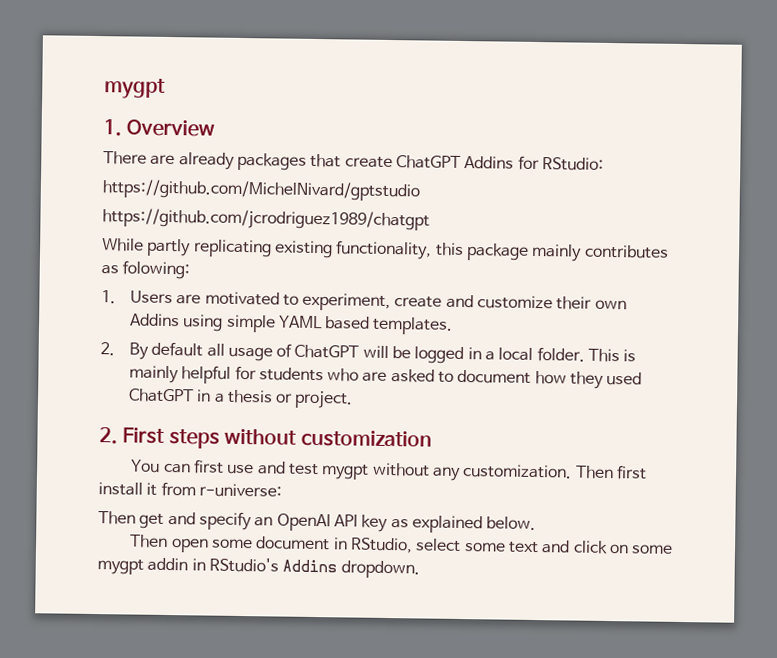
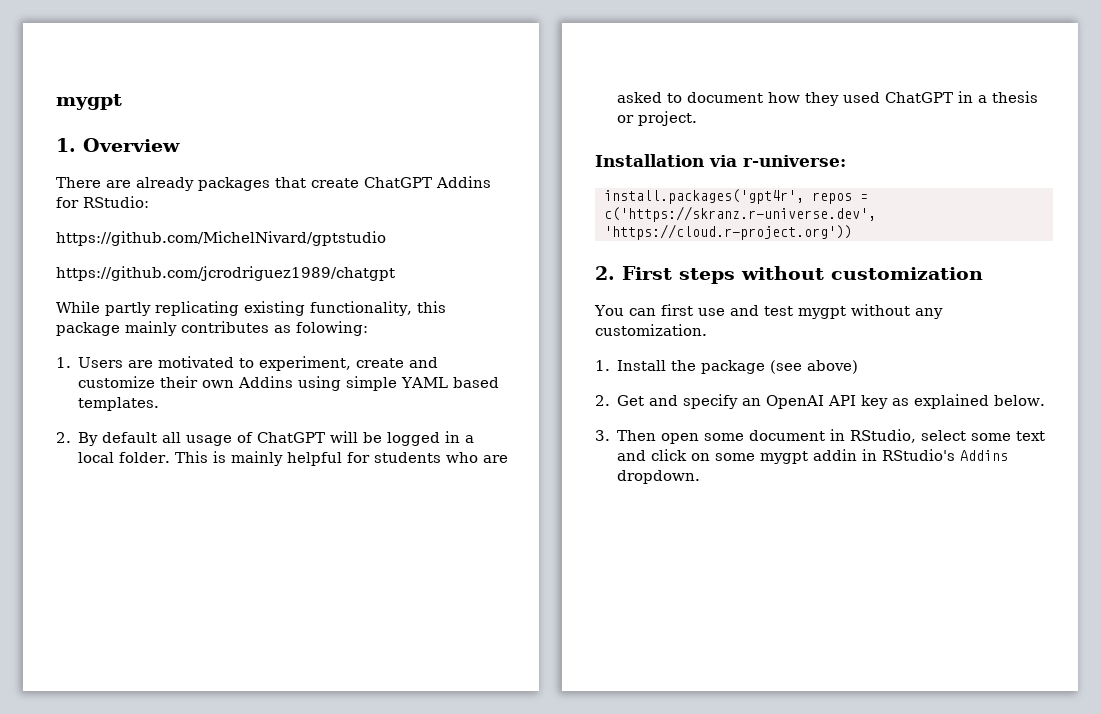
+ Installation via r-universe:
+ install.packages('gpt4r', repos = c('https://skranz.r-universe.dev', 'https://cloud.r-project.org'))
- You can first use and test mygpt without any customization. Then first install it from r-universe:
- Then get and specify an OpenAI API key as explained below.
+ You can first use and test mygpt without any customization.
+ 1. Install the package (see above)
+ 2. Get and specify an OpenAI API key as explained below.
- Then open some document in RStudio, select some text and click on some mygpt addin in RStudio's Addins dropdown.
+ 3. Then open some document in RStudio, select some text and click on some mygpt addin in RStudio's Addins dropdown.

